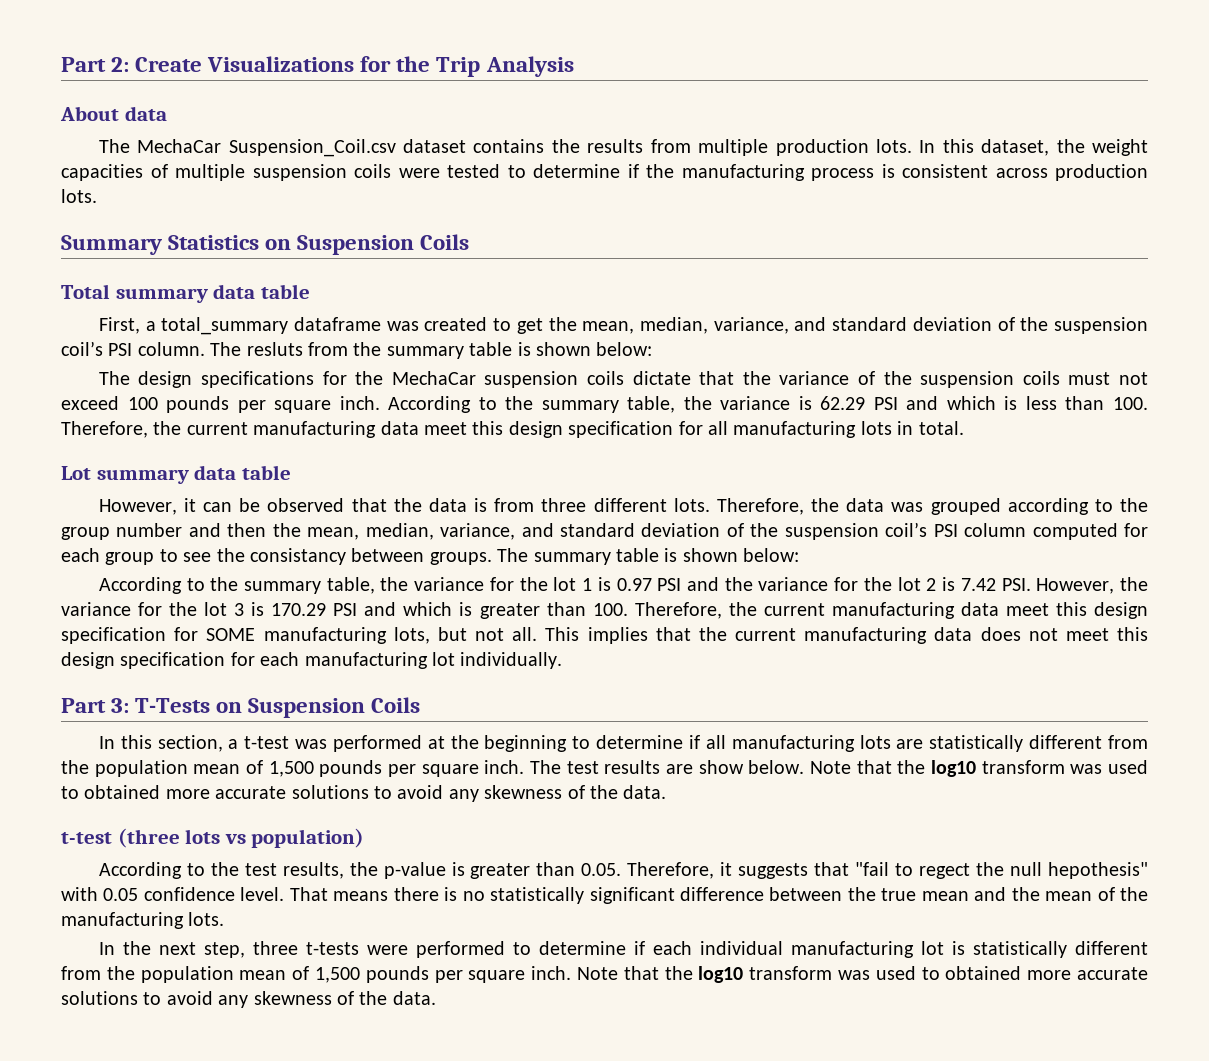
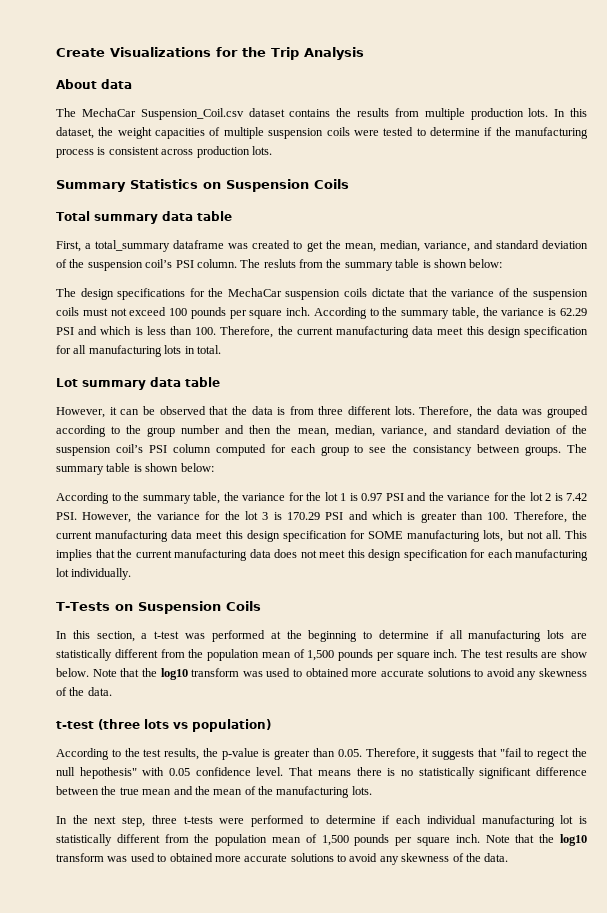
- Part 2: Create Visualizations for the Trip Analysis
+ Create Visualizations for the Trip Analysis
- Part 3: T-Tests on Suspension Coils
+ T-Tests on Suspension Coils

